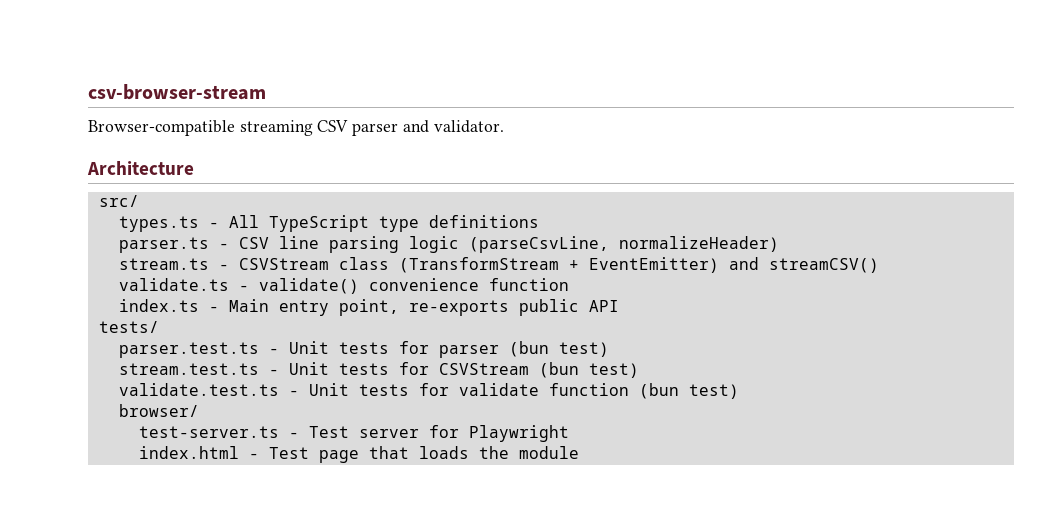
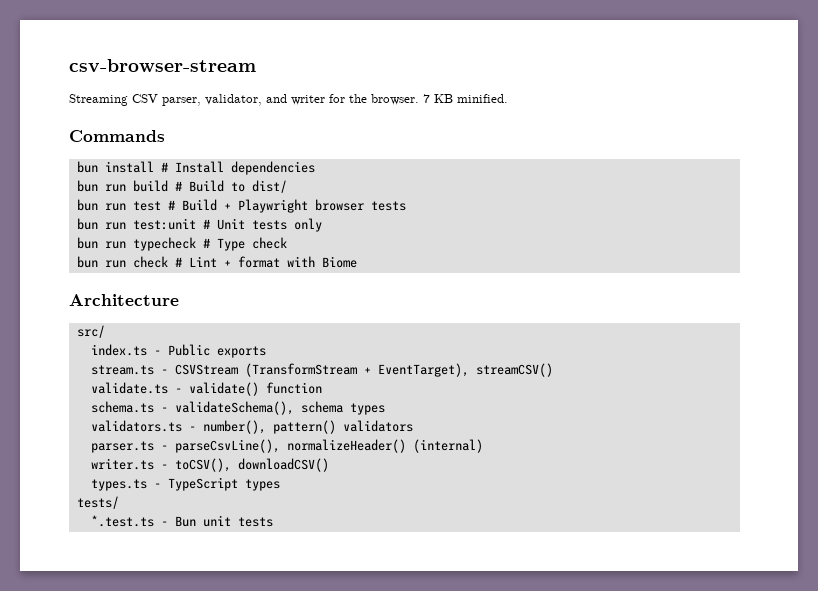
- Browser-compatible streaming CSV parser and validator.
+ Streaming CSV parser, validator, and writer for the browser. 7 KB minified.
+ Commands
+ bun install # Install dependencies
+ bun run build # Build to dist/
+ bun run test # Build + Playwright browser tests
+ bun run test:unit # Unit tests only
+ bun run typecheck # Type check
+ bun run check # Lint + format with Biome
  Architecture
  src/
- types.ts - All TypeScript type definitions
- parser.ts - CSV line parsing logic (parseCsvLine, normalizeHeader)
+ index.ts - Public exports
- stream.ts - CSVStream class (TransformStream + EventEmitter) and streamCSV()
+ stream.ts - CSVStream (TransformStream + EventTarget), streamCSV()
- validate.ts - validate() convenience function
+ validate.ts - validate() function
- index.ts - Main entry point, re-exports public API
+ schema.ts - validateSchema(), schema types
+ validators.ts - number(), pattern() validators
+ parser.ts - parseCsvLine(), normalizeHeader() (internal)
+ writer.ts - toCSV(), downloadCSV()
+ types.ts - TypeScript types
  tests/
- parser.test.ts - Unit tests for parser (bun test)
- stream.test.ts - Unit tests for CSVStream (bun test)
- validate.test.ts - Unit tests for validate function (bun test)
- browser/
- test-server.ts - Test server for Playwright
- index.html - Test page that loads the module
+ *.test.ts - Bun unit tests

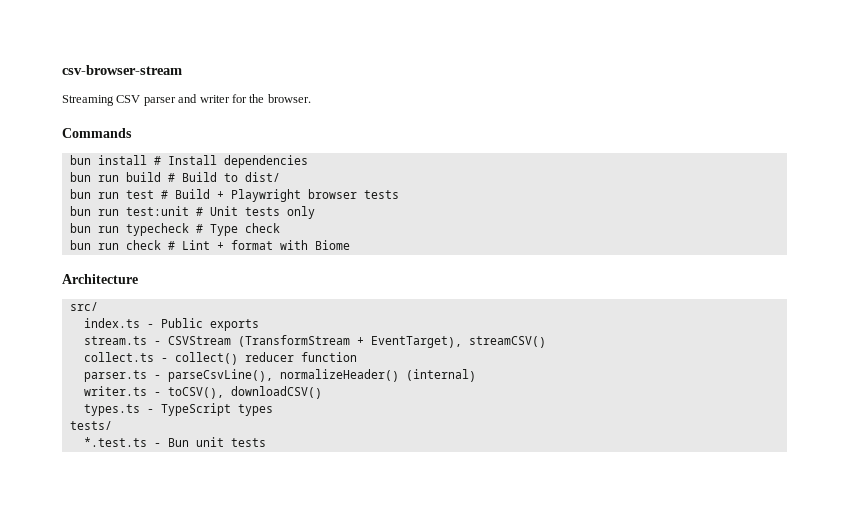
- Streaming CSV parser, validator, and writer for the browser. 7 KB minified.
+ Streaming CSV parser and writer for the browser.
- validate.ts - validate() function
- schema.ts - validateSchema(), schema types
- validators.ts - number(), pattern() validators
+ collect.ts - collect() reducer function

